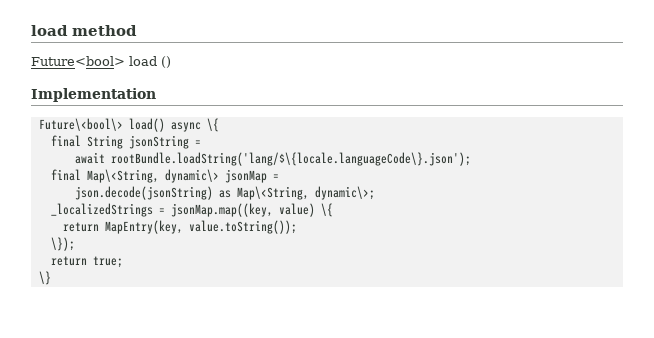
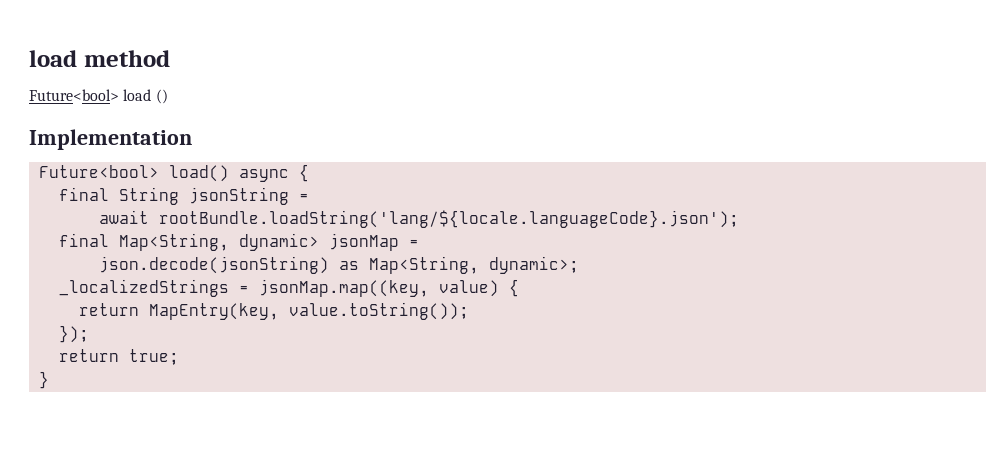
- Future\<bool\> load() async \{
+ Future<bool> load() async {
- await rootBundle.loadString('lang/$\{locale.languageCode\}.json');
- final Map\<String, dynamic\> jsonMap =
+ await rootBundle.loadString('lang/${locale.languageCode}.json');
+ final Map<String, dynamic> jsonMap =
- json.decode(jsonString) as Map\<String, dynamic\>;
+ json.decode(jsonString) as Map<String, dynamic>;
- _localizedStrings = jsonMap.map((key, value) \{
+ _localizedStrings = jsonMap.map((key, value) {
- \});
+ });
- \}
+ }

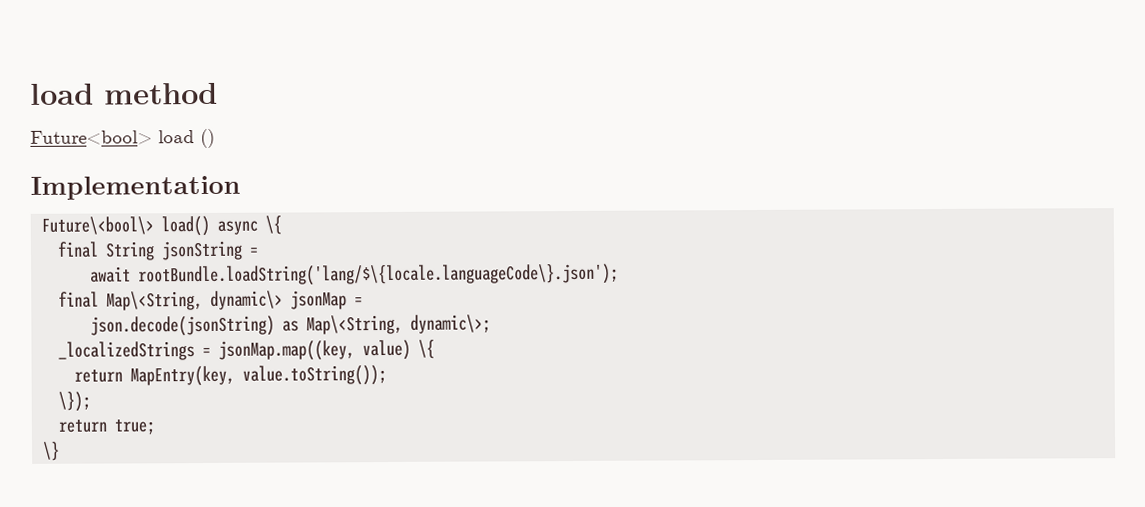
- Future<bool> load() async {
+ Future\<bool\> load() async \{
- await rootBundle.loadString('lang/${locale.languageCode}.json');
- final Map<String, dynamic> jsonMap =
+ await rootBundle.loadString('lang/$\{locale.languageCode\}.json');
+ final Map\<String, dynamic\> jsonMap =
- json.decode(jsonString) as Map<String, dynamic>;
+ json.decode(jsonString) as Map\<String, dynamic\>;
- _localizedStrings = jsonMap.map((key, value) {
+ _localizedStrings = jsonMap.map((key, value) \{
- });
+ \});
- }
+ \}

